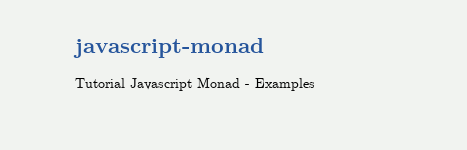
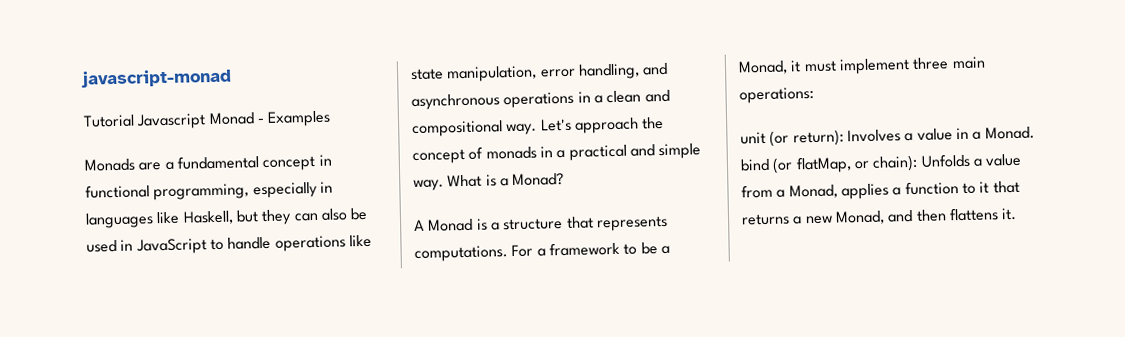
+ Monads are a fundamental concept in functional programming, especially in languages like Haskell, but they can also be used in JavaScript to handle operations like state manipulation, error handling, and asynchronous operations in a clean and compositional way. Let's approach the concept of monads in a practical and simple way. What is a Monad?
+ A Monad is a structure that represents computations. For a framework to be a Monad, it must implement three main operations:
+ unit (or return): Involves a value in a Monad. bind (or flatMap, or chain): Unfolds a value from a Monad, applies a function to it that returns a new Monad, and then flattens it.

